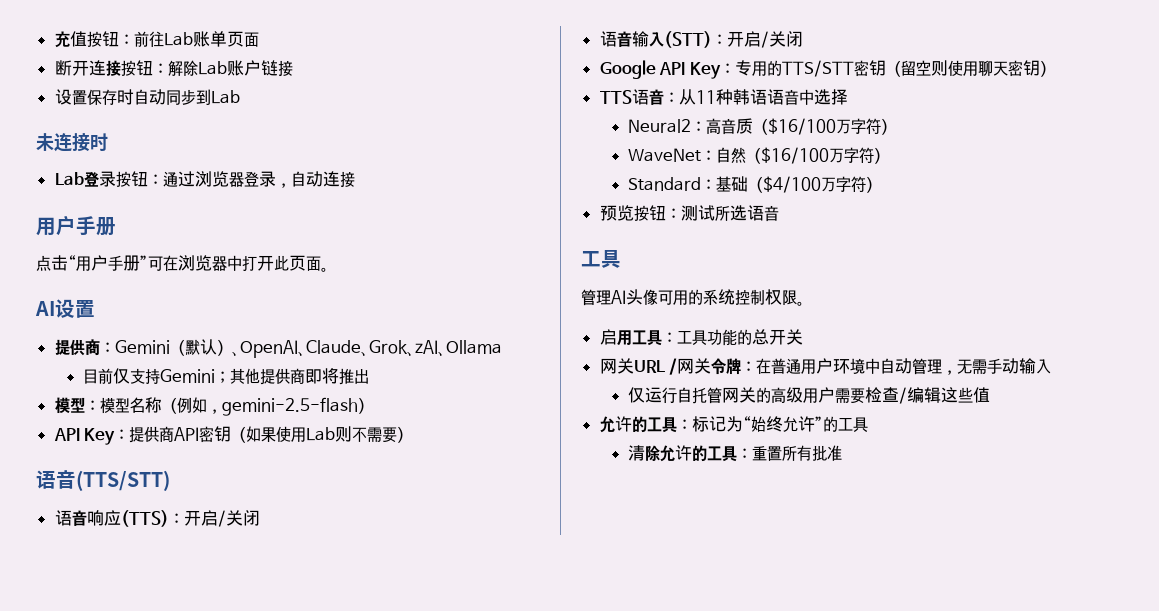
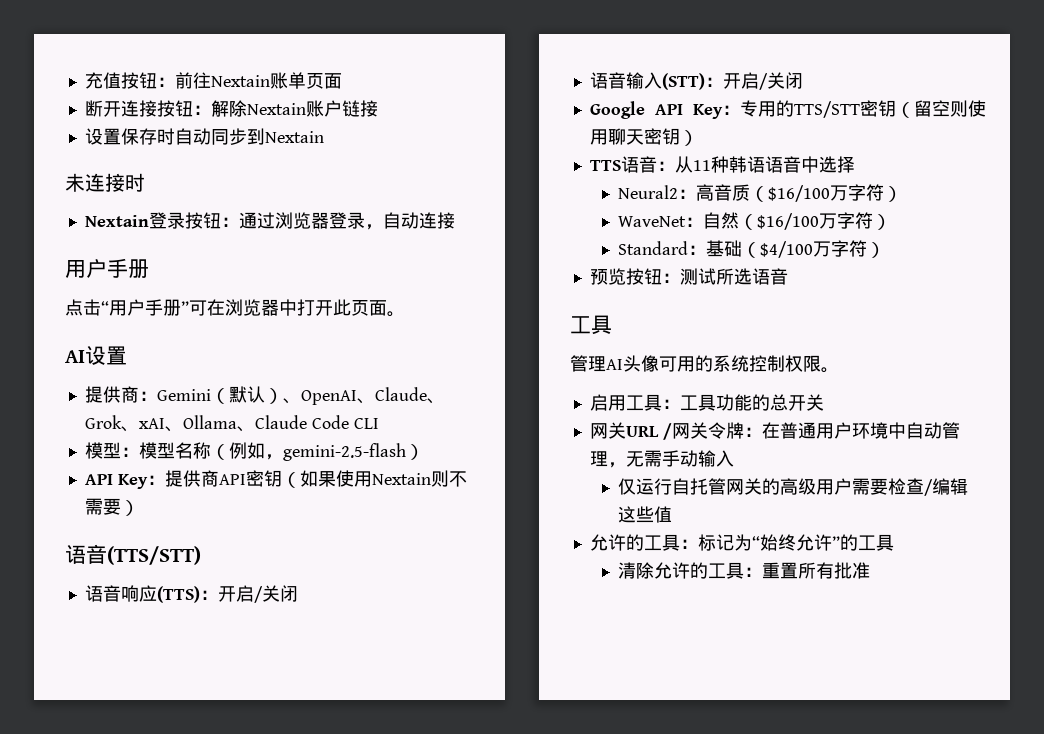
- 充值按钮：前往Lab账单页面
+ 充值按钮：前往Nextain账单页面
- 断开连接按钮：解除Lab账户链接
+ 断开连接按钮：解除Nextain账户链接
- 设置保存时自动同步到Lab
+ 设置保存时自动同步到Nextain
- Lab登录按钮：通过浏览器登录，自动连接
+ Nextain登录按钮：通过浏览器登录，自动连接
- 提供商：Gemini（默认）、OpenAI、Claude、Grok、zAI、Ollama
- 目前仅支持Gemini；其他提供商即将推出
+ 提供商：Gemini（默认）、OpenAI、Claude、Grok、xAI、Ollama、Claude Code CLI
- API Key：提供商API密钥（如果使用Lab则不需要）
+ API Key：提供商API密钥（如果使用Nextain则不需要）

